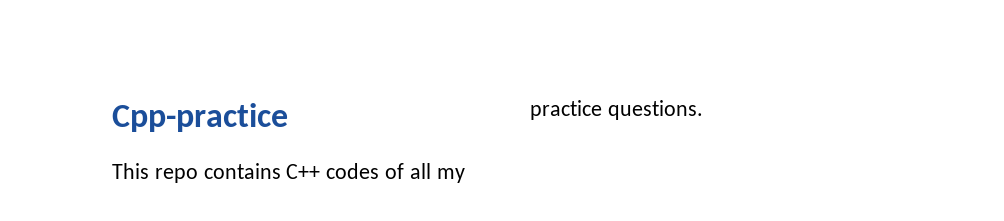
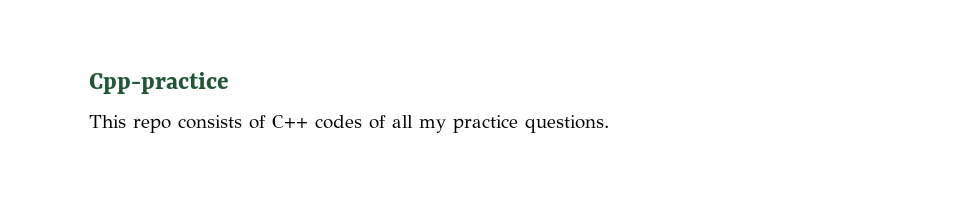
- This repo contains C++ codes of all my practice questions.
+ This repo consists of C++ codes of all my practice questions.

